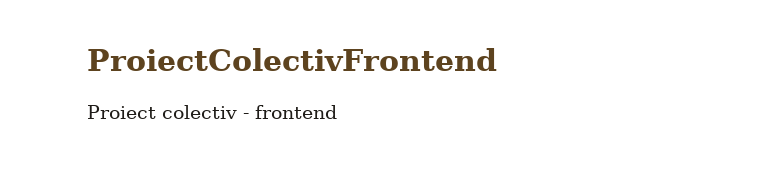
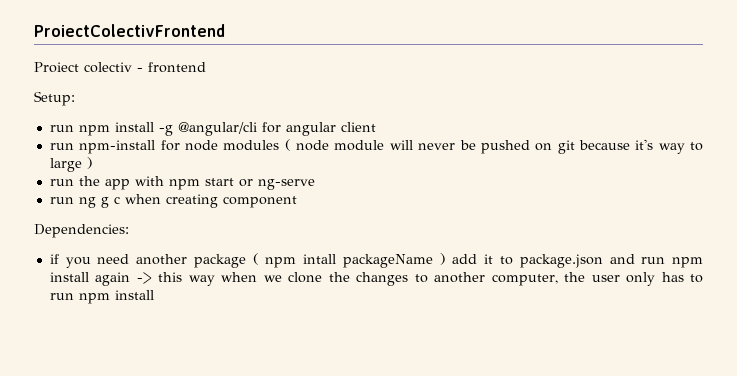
+ Setup:
+ run npm install -g @angular/cli for angular client
+ run npm-install for node modules ( node module will never be pushed on git because it's way to large )
+ run the app with npm start or ng-serve
+ run ng g c when creating component
+ Dependencies:
+ if you need another package ( npm intall packageName ) add it to package.json and run npm install again -> this way when we clone the changes to another computer, the user only has to run npm install

